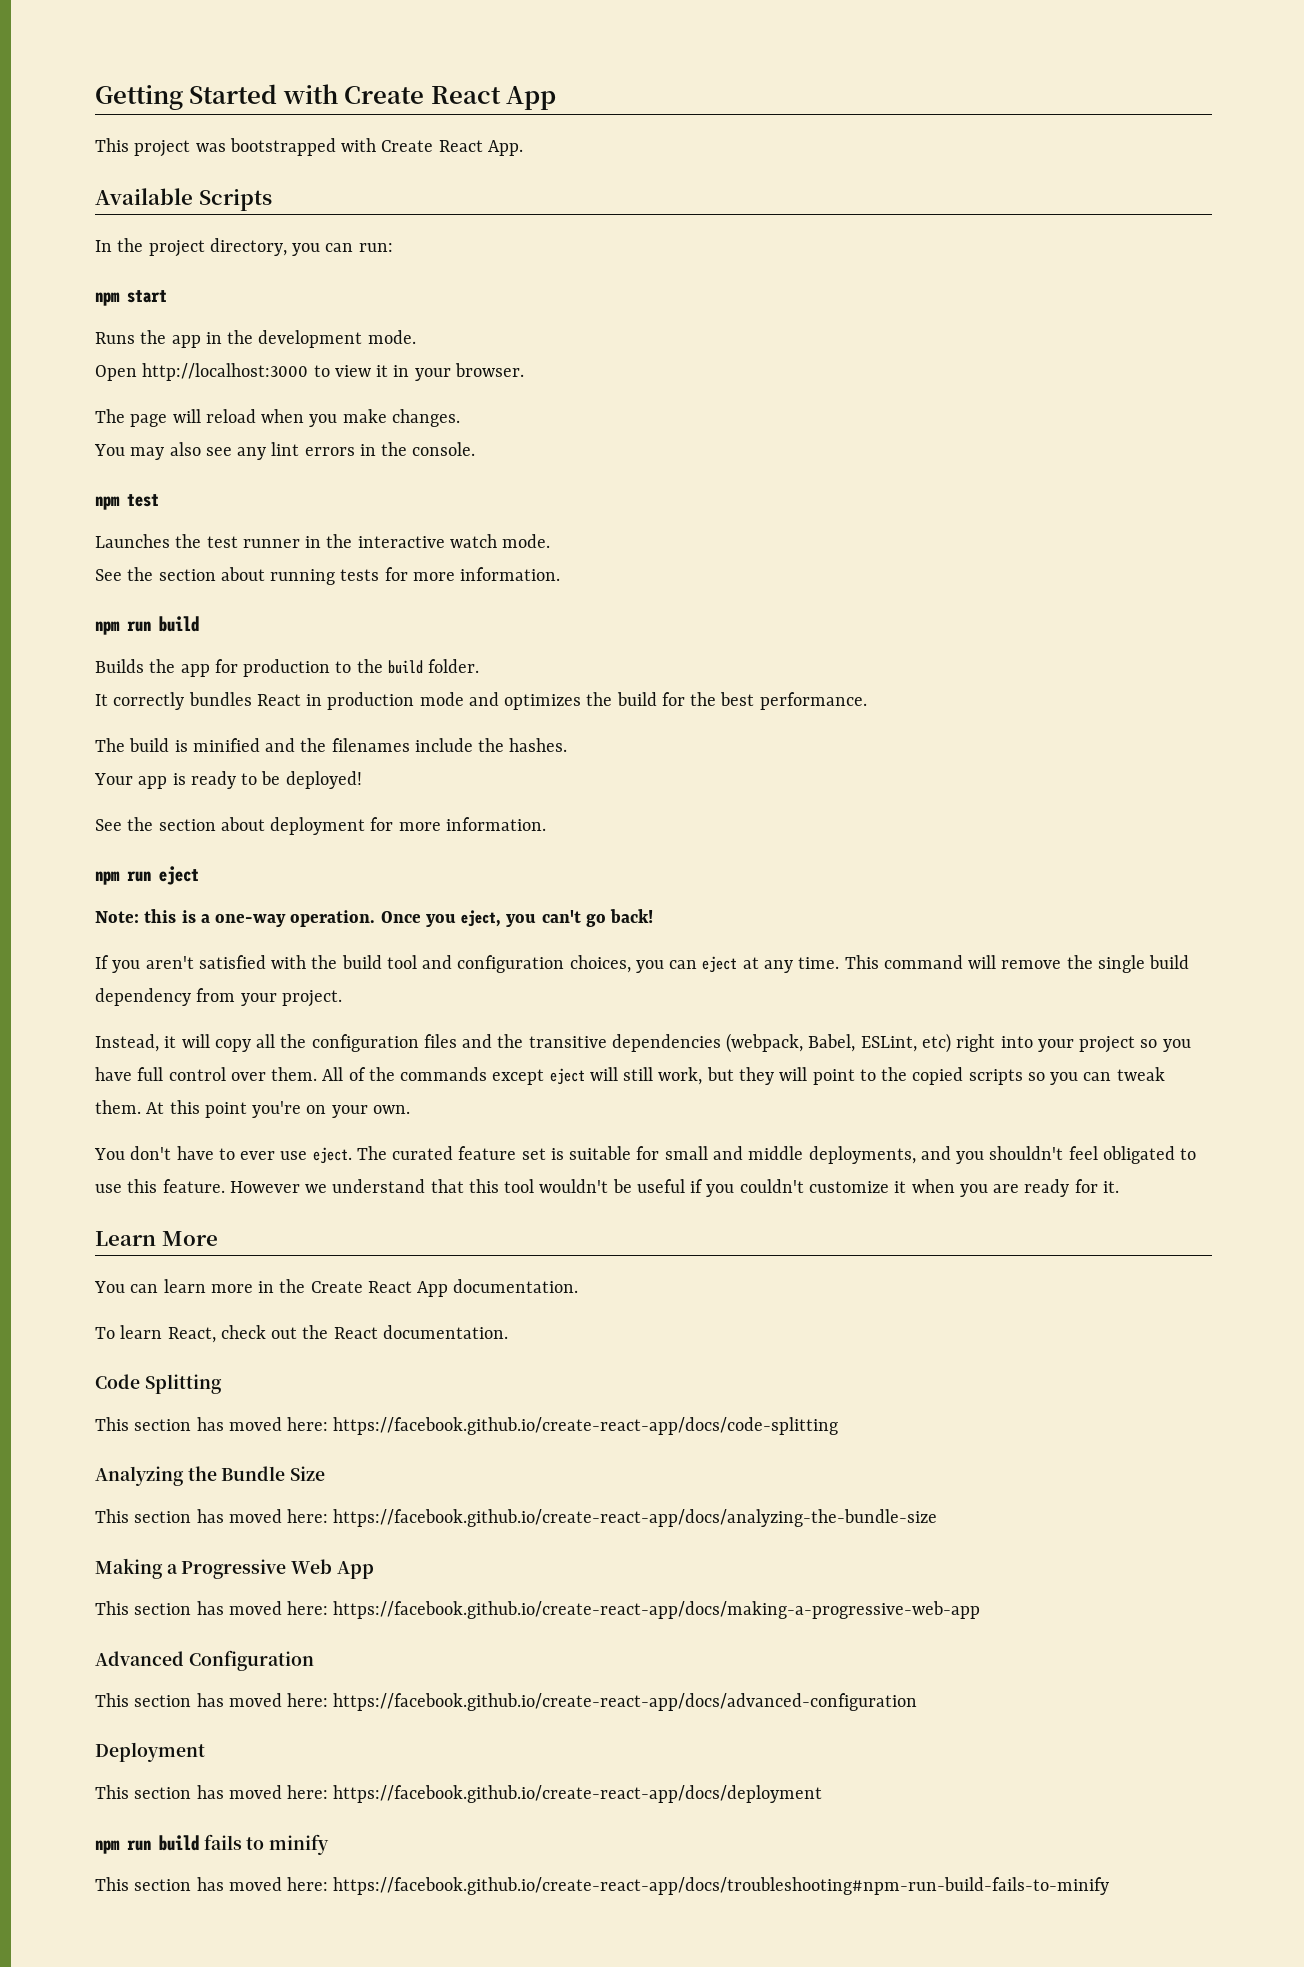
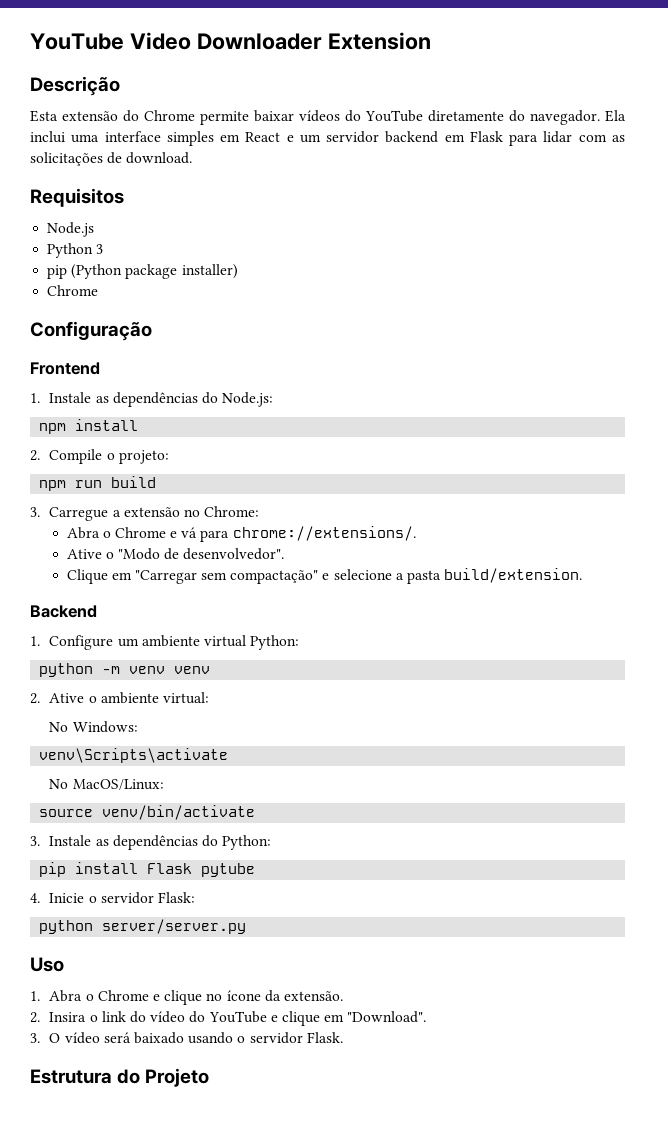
- Getting Started with Create React App
- This project was bootstrapped with Create React App.
- Available Scripts
- In the project directory, you can run:
- npm start
- Runs the app in the development mode.
- Open http://localhost:3000 to view it in your browser.
- The page will reload when you make changes.
- You may also see any lint errors in the console.
- npm test
- Launches the test runner in the interactive watch mode.
- See the section about running tests for more information.
+ YouTube Video Downloader Extension
+ Descrição
+ Esta extensão do Chrome permite baixar vídeos do YouTube diretamente do navegador. Ela inclui uma interface simples em React e um servidor backend em Flask para lidar com as solicitações de download.
+ Requisitos
+ Node.js
+ Python 3
+ pip (Python package installer)
+ Chrome
+ Configuração
+ Frontend
+ 1. Instale as dependências do Node.js:
+ npm install
+ 2. Compile o projeto:
  npm run build
- Builds the app for production to the build folder.
- It correctly bundles React in production mode and optimizes the build for the best performance.
- The build is minified and the filenames include the hashes.
- Your app is ready to be deployed!
- See the section about deployment for more information.
- npm run eject
- Note: this is a one-way operation. Once you eject, you can't go back!
- If you aren't satisfied with the build tool and configuration choices, you can eject at any time. This command will remove the single build dependency from your project.
- Instead, it will copy all the configuration files and the transitive dependencies (webpack, Babel, ESLint, etc) right into your project so you have full control over them. All of the commands except eject will still work, but they will point to the copied scripts so you can tweak them. At this point you're on your own.
- You don't have to ever use eject. The curated feature set is suitable for small and middle deployments, and you shouldn't feel obligated to use this feature. However we understand that this tool wouldn't be useful if you couldn't customize it when you are ready for it.
- Learn More
- You can learn more in the Create React App documentation.
- To learn React, check out the React documentation.
- Code Splitting
- This section has moved here: https://facebook.github.io/create-react-app/docs/code-splitting
- Analyzing the Bundle Size
- This section has moved here: https://facebook.github.io/create-react-app/docs/analyzing-the-bundle-size
- Making a Progressive Web App
- This section has moved here: https://facebook.github.io/create-react-app/docs/making-a-progressive-web-app
- Advanced Configuration
- This section has moved here: https://facebook.github.io/create-react-app/docs/advanced-configuration
- Deployment
- This section has moved here: https://facebook.github.io/create-react-app/docs/deployment
- npm run build fails to minify
- This section has moved here: https://facebook.github.io/create-react-app/docs/troubleshooting#npm-run-build-fails-to-minify
+ 3. Carregue a extensão no Chrome:
+ Abra o Chrome e vá para chrome://extensions/.
+ Ative o "Modo de desenvolvedor".
+ Clique em "Carregar sem compactação" e selecione a pasta build/extension.
+ Backend
+ 1. Configure um ambiente virtual Python:
+ python -m venv venv
+ 2. Ative o ambiente virtual:
+ No Windows:
+ venv\Scripts\activate
+ No MacOS/Linux:
+ source venv/bin/activate
+ 3. Instale as dependências do Python:
+ pip install Flask pytube
+ 4. Inicie o servidor Flask:
+ python server/server.py
+ Uso
+ 1. Abra o Chrome e clique no ícone da extensão.
+ 2. Insira o link do vídeo do YouTube e clique em "Download".
+ 3. O vídeo será baixado usando o servidor Flask.
+ Estrutura do Projeto

